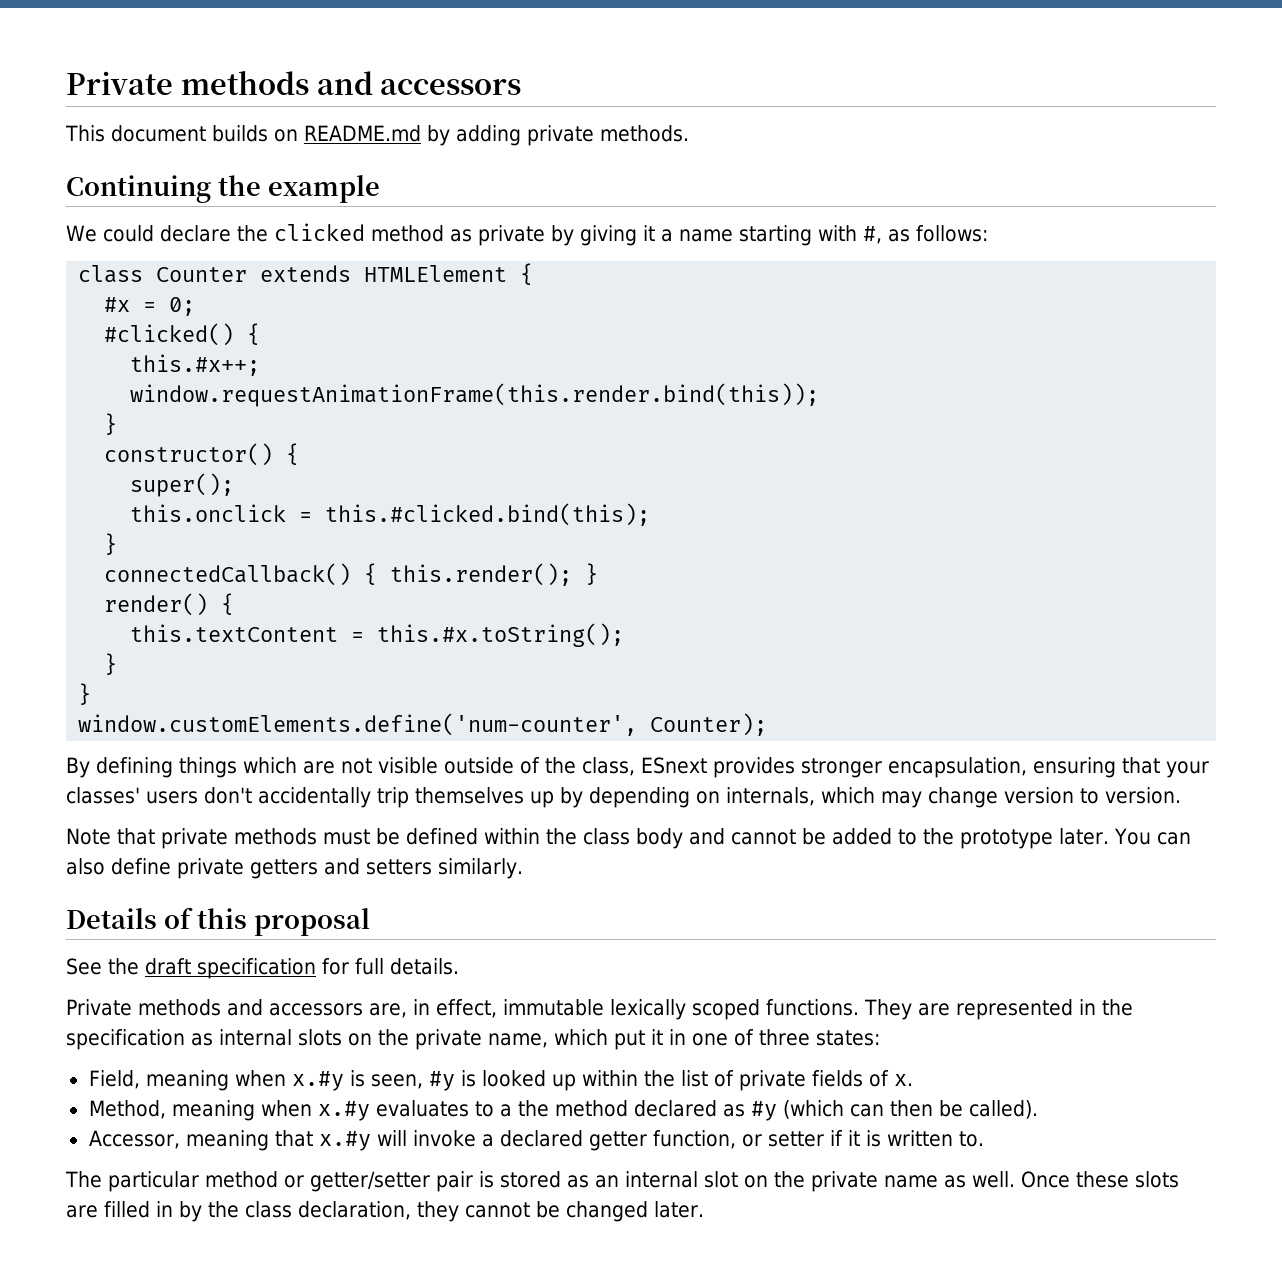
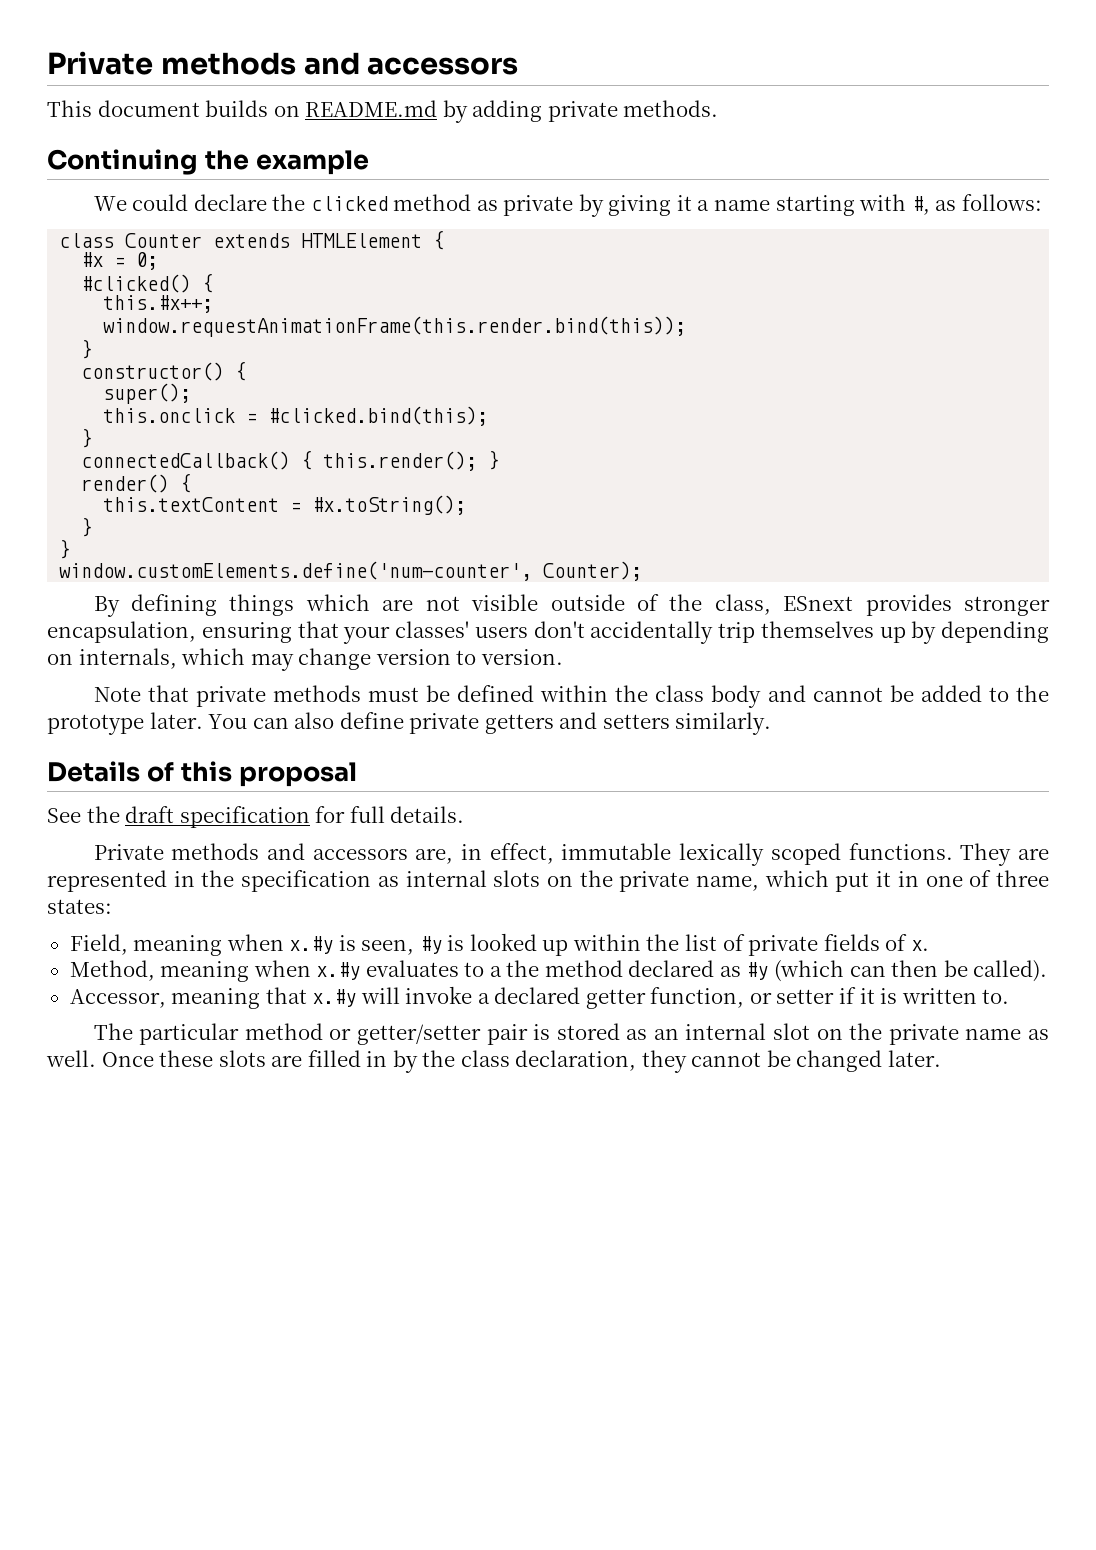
- this.onclick = this.#clicked.bind(this);
+ this.onclick = #clicked.bind(this);
- this.textContent = this.#x.toString();
+ this.textContent = #x.toString();

